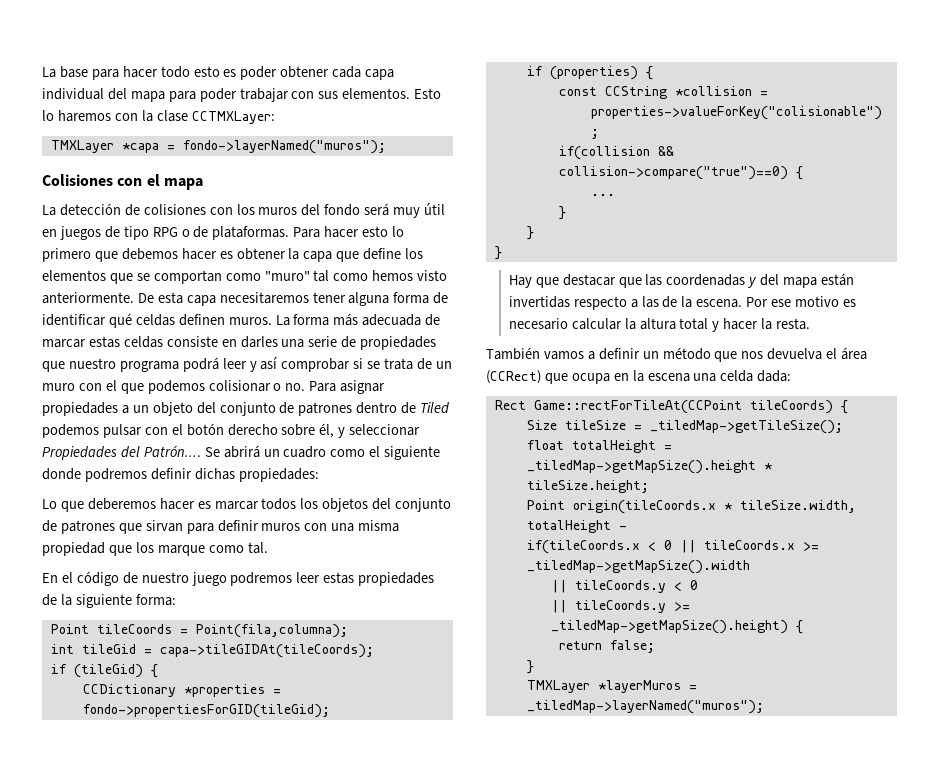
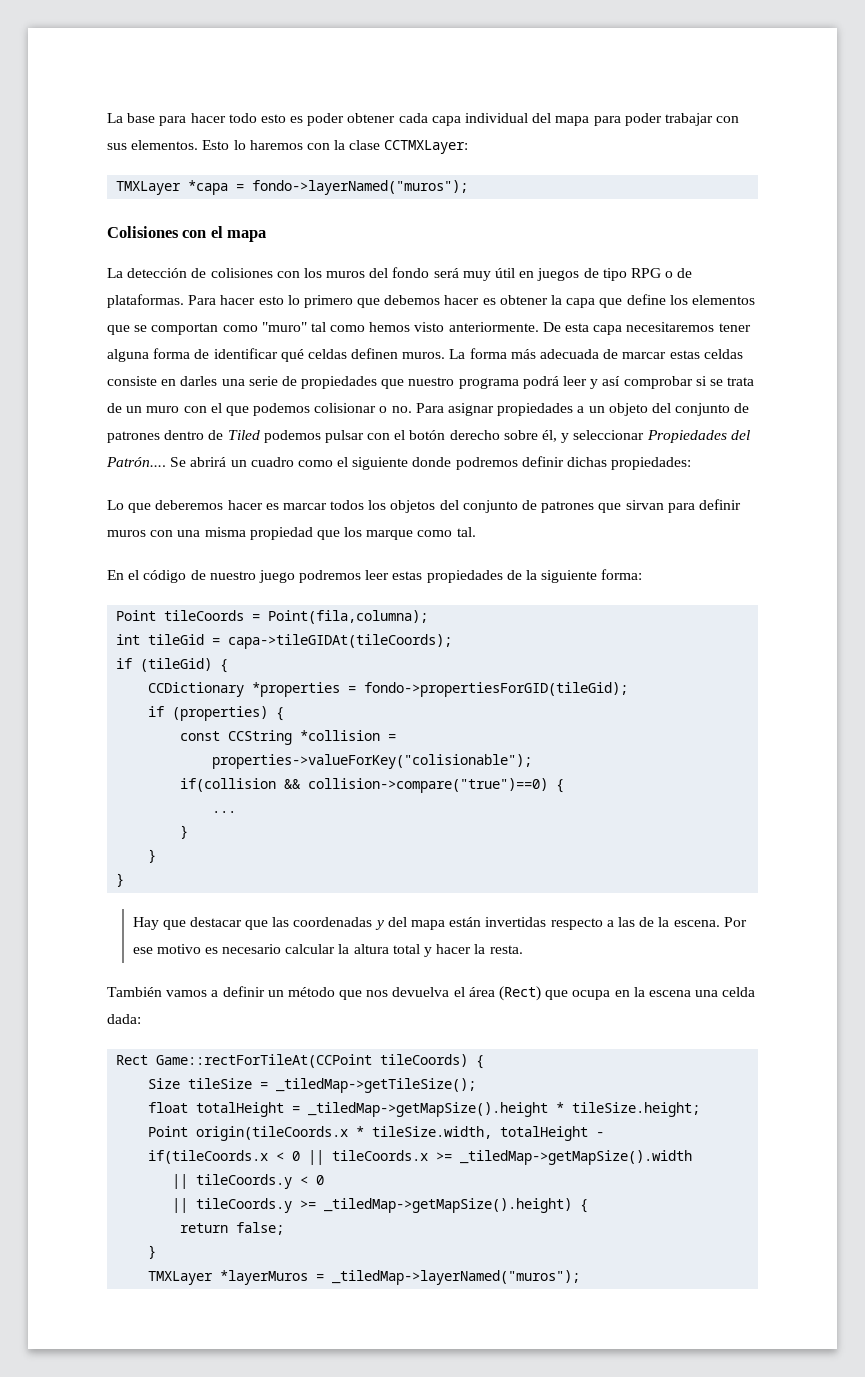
- También vamos a definir un método que nos devuelva el área (CCRect) que ocupa en la escena una celda dada:
+ También vamos a definir un método que nos devuelva el área (Rect) que ocupa en la escena una celda dada:

